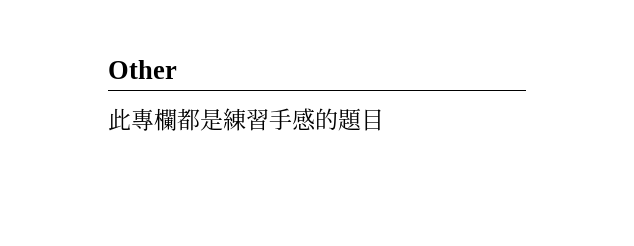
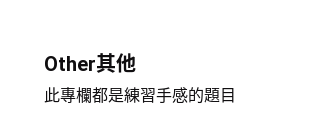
- Other
+ Other其他

